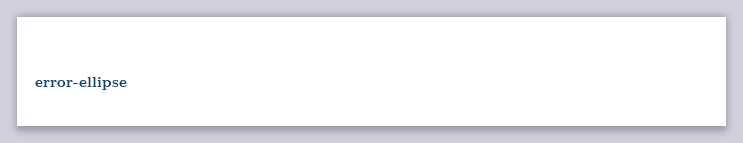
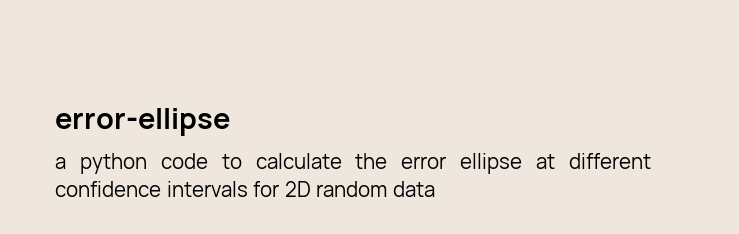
+ a python code to calculate the error ellipse at different confidence intervals for 2D random data

